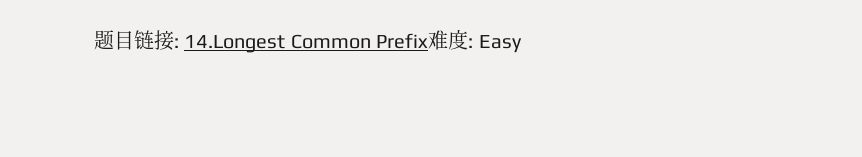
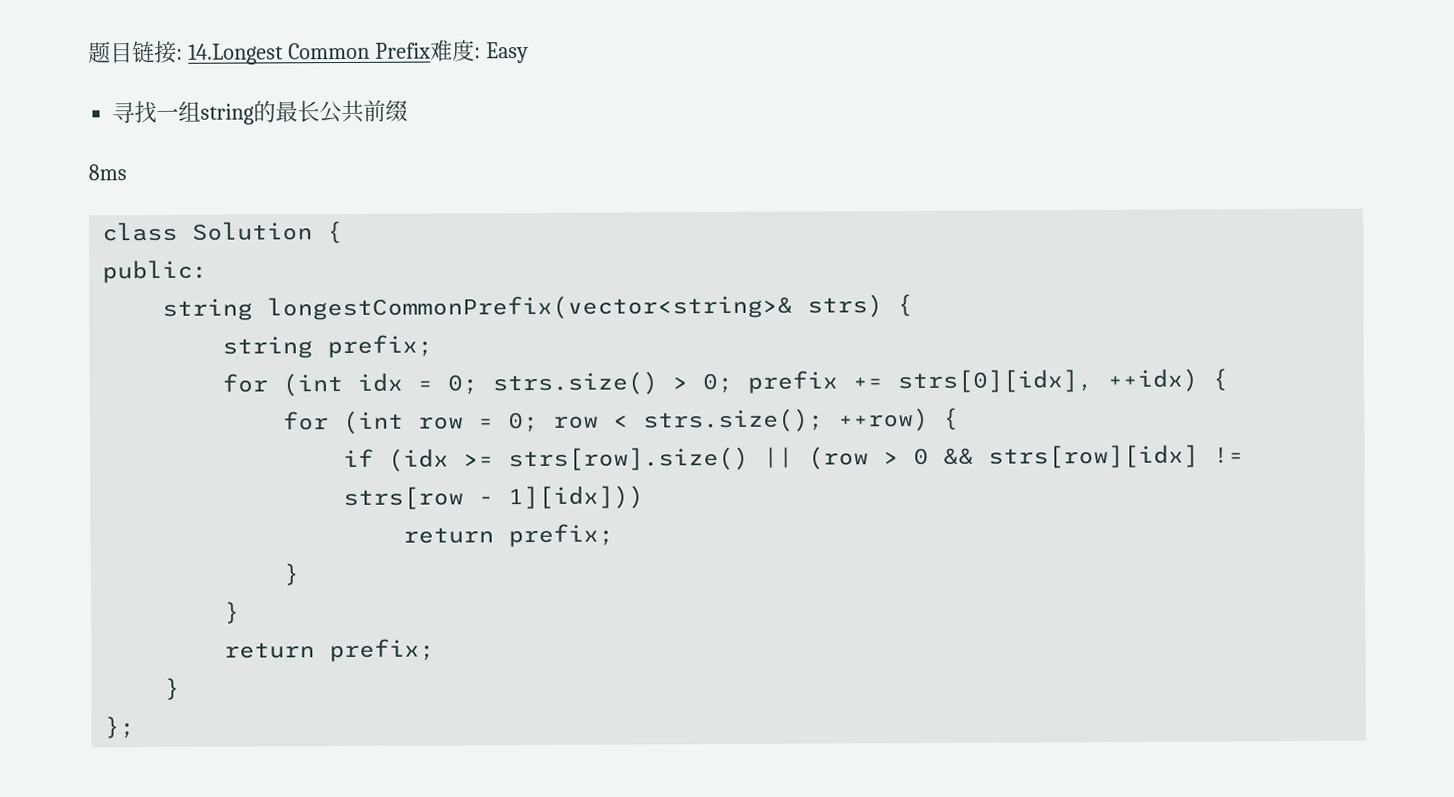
+ 寻找一组string的最长公共前缀
+ 8ms
+ class Solution {
+ public:
+ string longestCommonPrefix(vector<string>& strs) {
+ string prefix;
+ for (int idx = 0; strs.size() > 0; prefix += strs[0][idx], ++idx) {
+ for (int row = 0; row < strs.size(); ++row) {
+ if (idx >= strs[row].size() || (row > 0 && strs[row][idx] != strs[row - 1][idx]))
+ return prefix;
+ }
+ }
+ return prefix;
+ }
+ };

